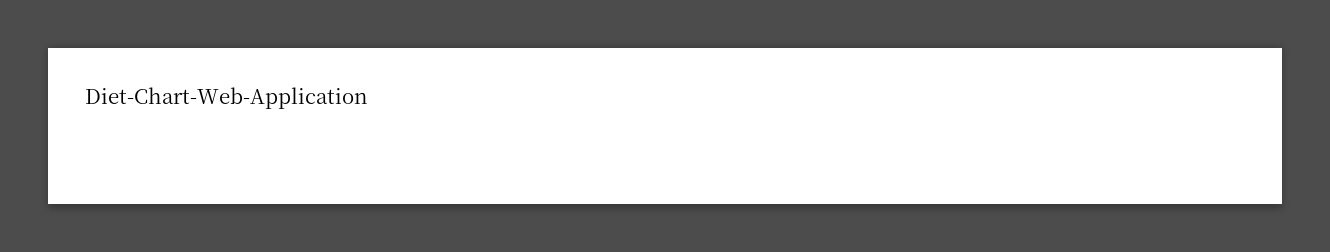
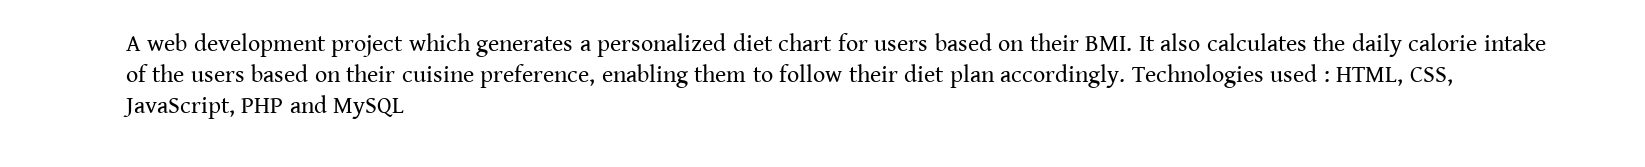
- Diet-Chart-Web-Application
+ A web development project which generates a personalized diet chart for users based on their BMI. It also calculates the daily calorie intake of the users based on their cuisine preference, enabling them to follow their diet plan accordingly. Technologies used : HTML, CSS, JavaScript, PHP and MySQL

